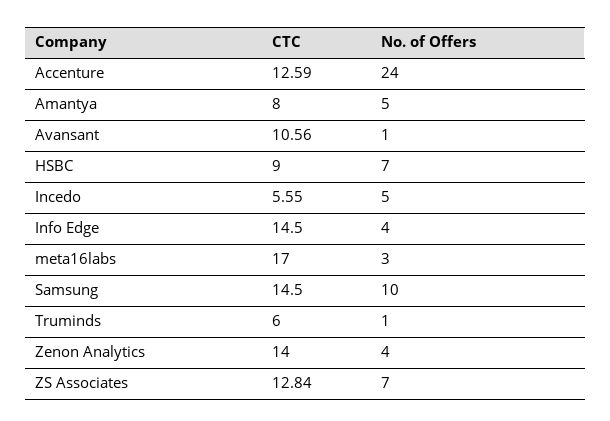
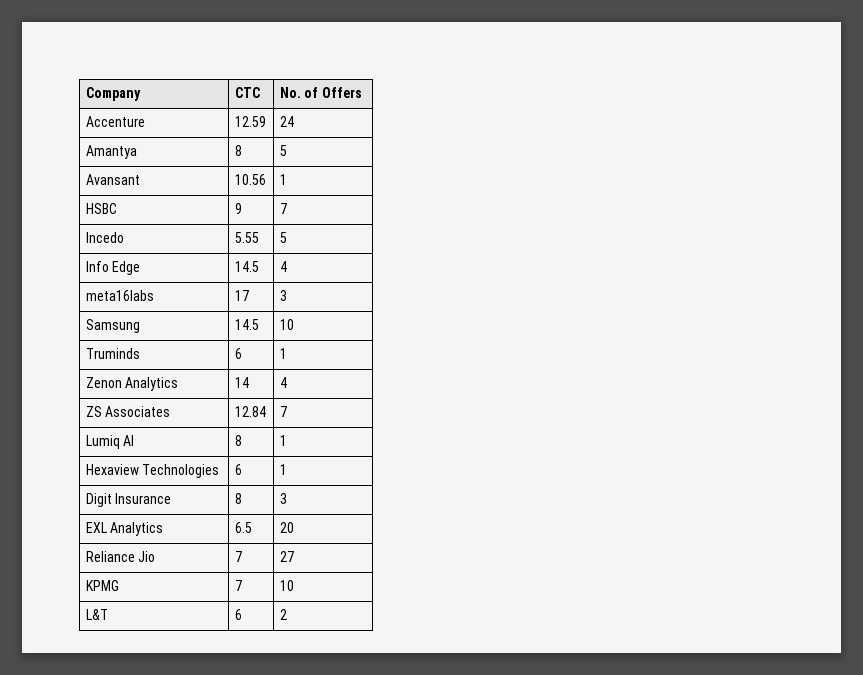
+ Lumiq AI | 8 | 1
+ Hexaview Technologies | 6 | 1
+ Digit Insurance | 8 | 3
+ EXL Analytics | 6.5 | 20
+ Reliance Jio | 7 | 27
+ KPMG | 7 | 10
+ L&T | 6 | 2

